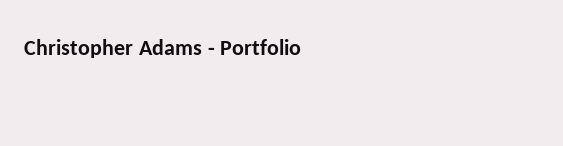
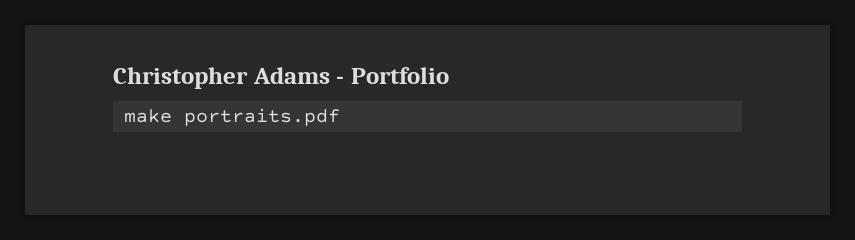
+ make portraits.pdf

